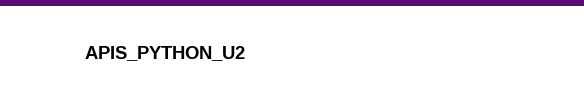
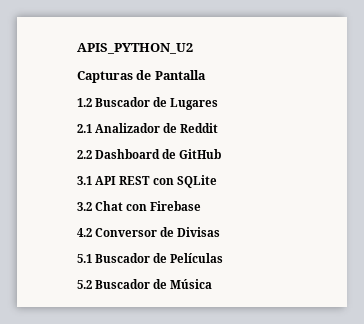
+ Capturas de Pantalla
+ 1.2 Buscador de Lugares
+ 2.1 Analizador de Reddit
+ 2.2 Dashboard de GitHub
+ 3.1 API REST con SQLite
+ 3.2 Chat con Firebase
+ 4.2 Conversor de Divisas
+ 5.1 Buscador de Películas
+ 5.2 Buscador de Música

